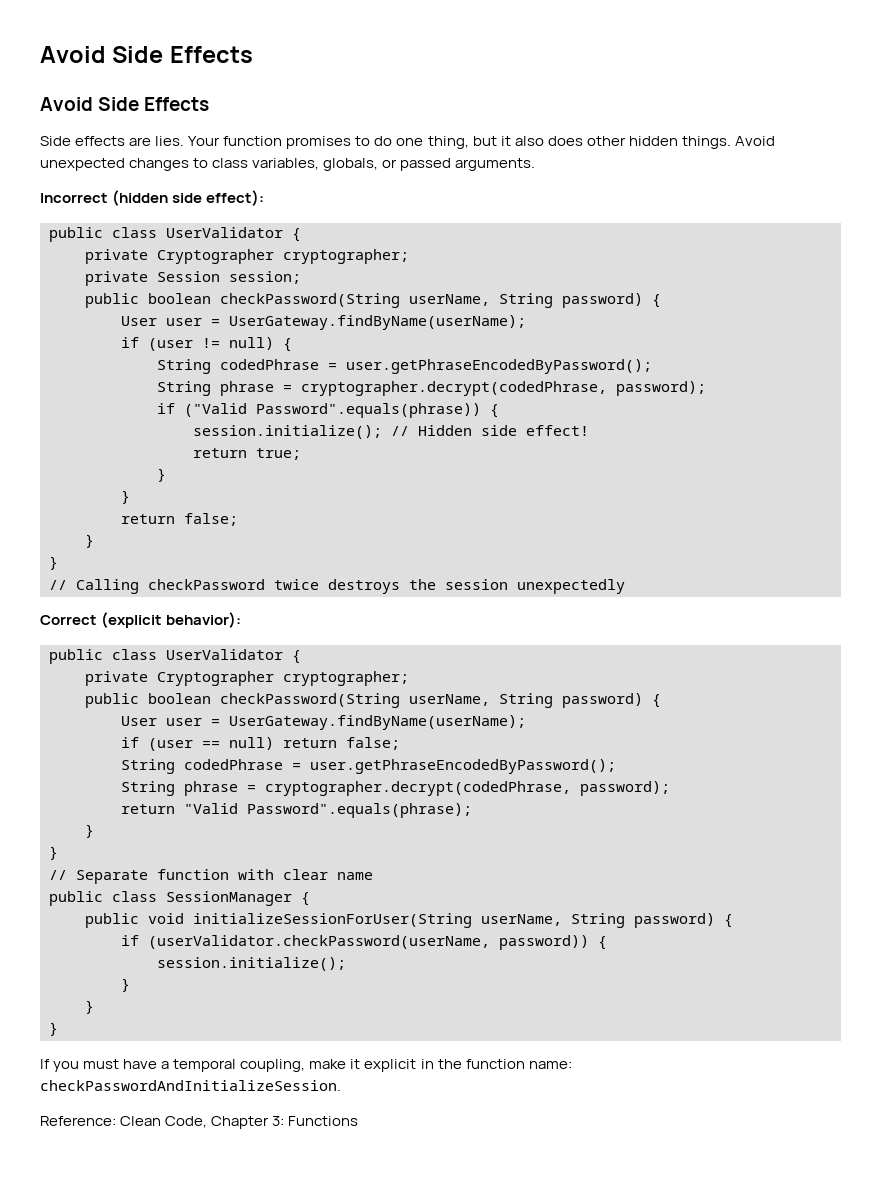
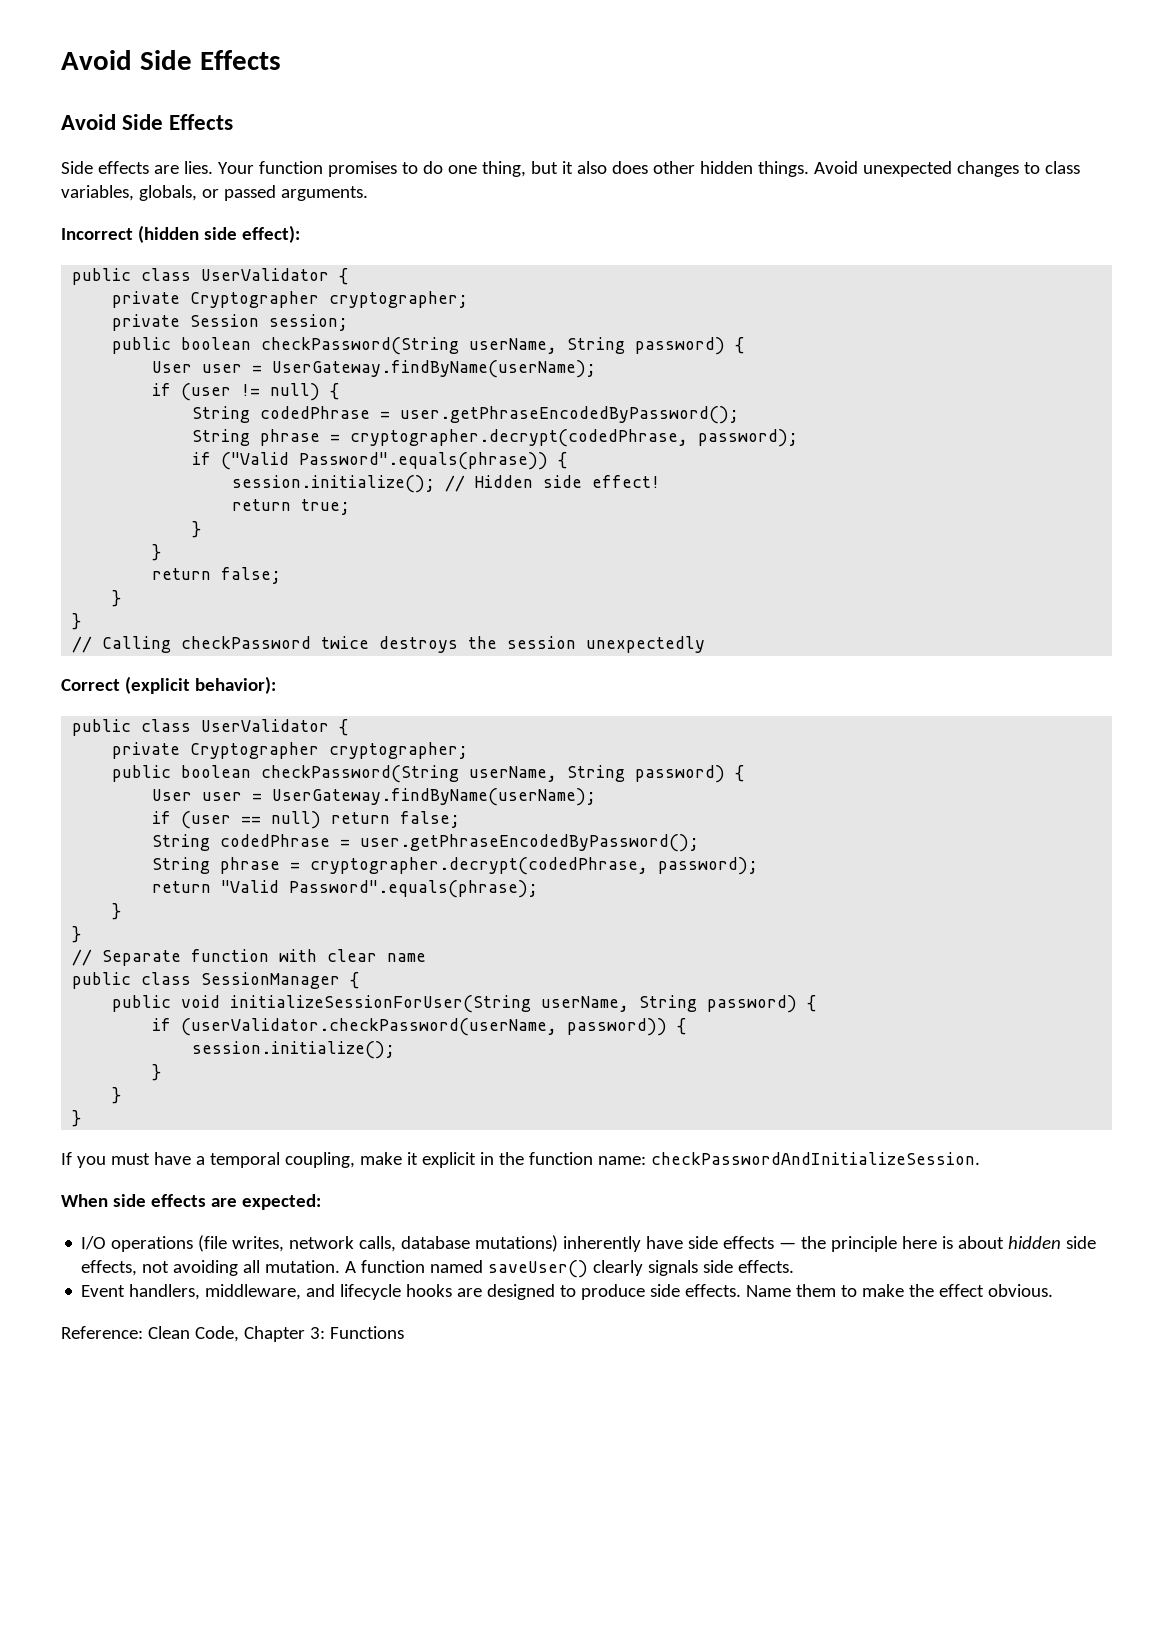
+ When side effects are expected:
+ I/O operations (file writes, network calls, database mutations) inherently have side effects — the principle here is about hidden side effects, not avoiding all mutation. A function named saveUser() clearly signals side effects.
+ Event handlers, middleware, and lifecycle hooks are designed to produce side effects. Name them to make the effect obvious.

